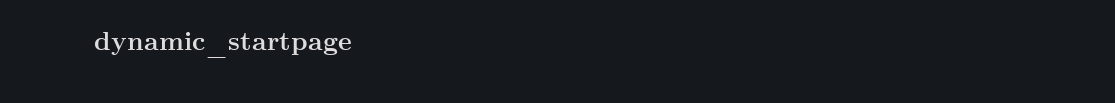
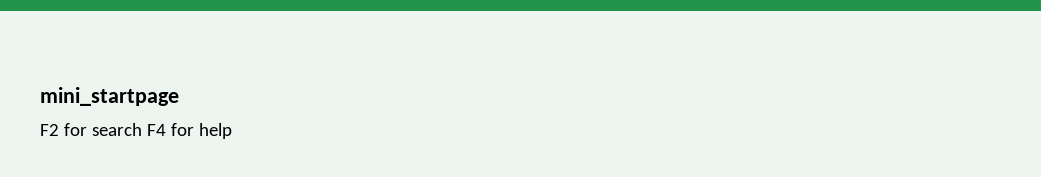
- dynamic_startpage
+ mini_startpage
+ F2 for search F4 for help

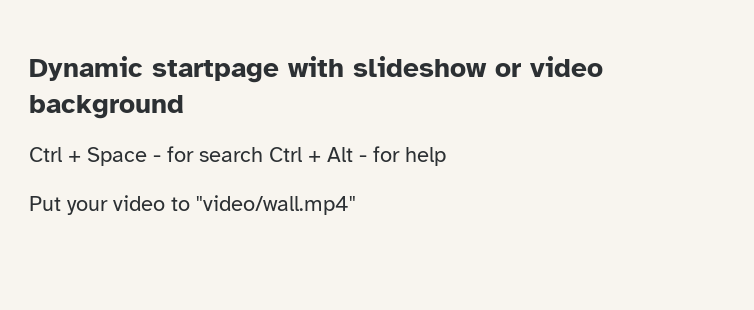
- mini_startpage
- F2 for search F4 for help
+ Dynamic startpage with slideshow or video background
+ Ctrl + Space - for search Ctrl + Alt - for help
+ Put your video to "video/wall.mp4"

